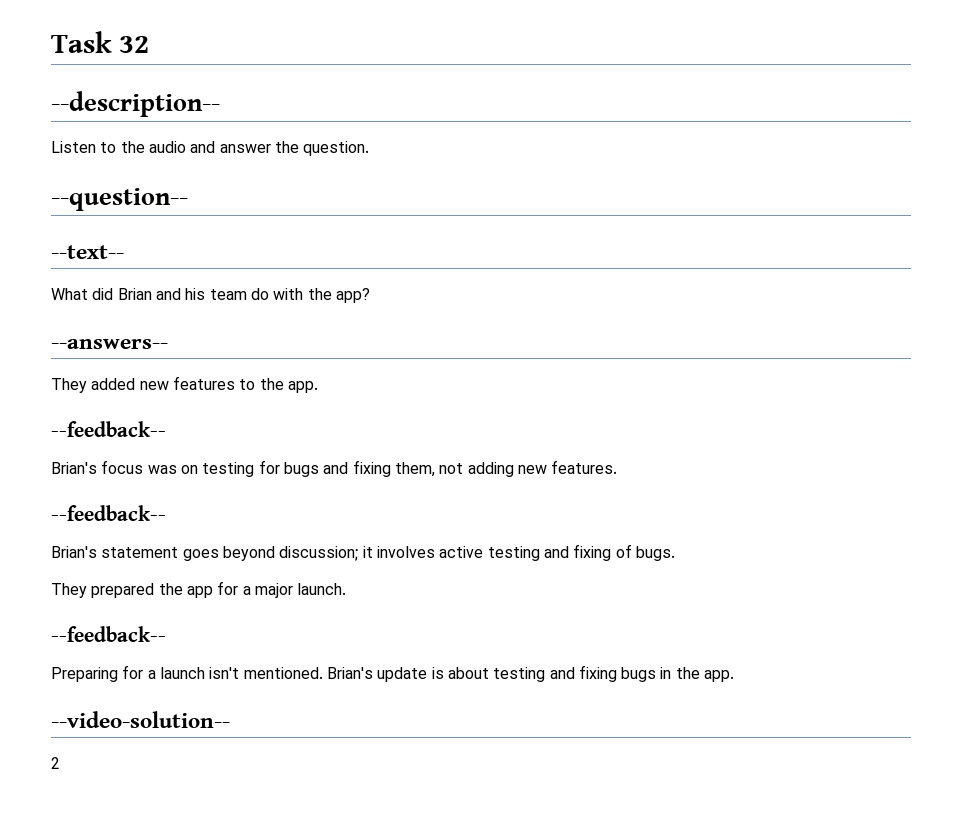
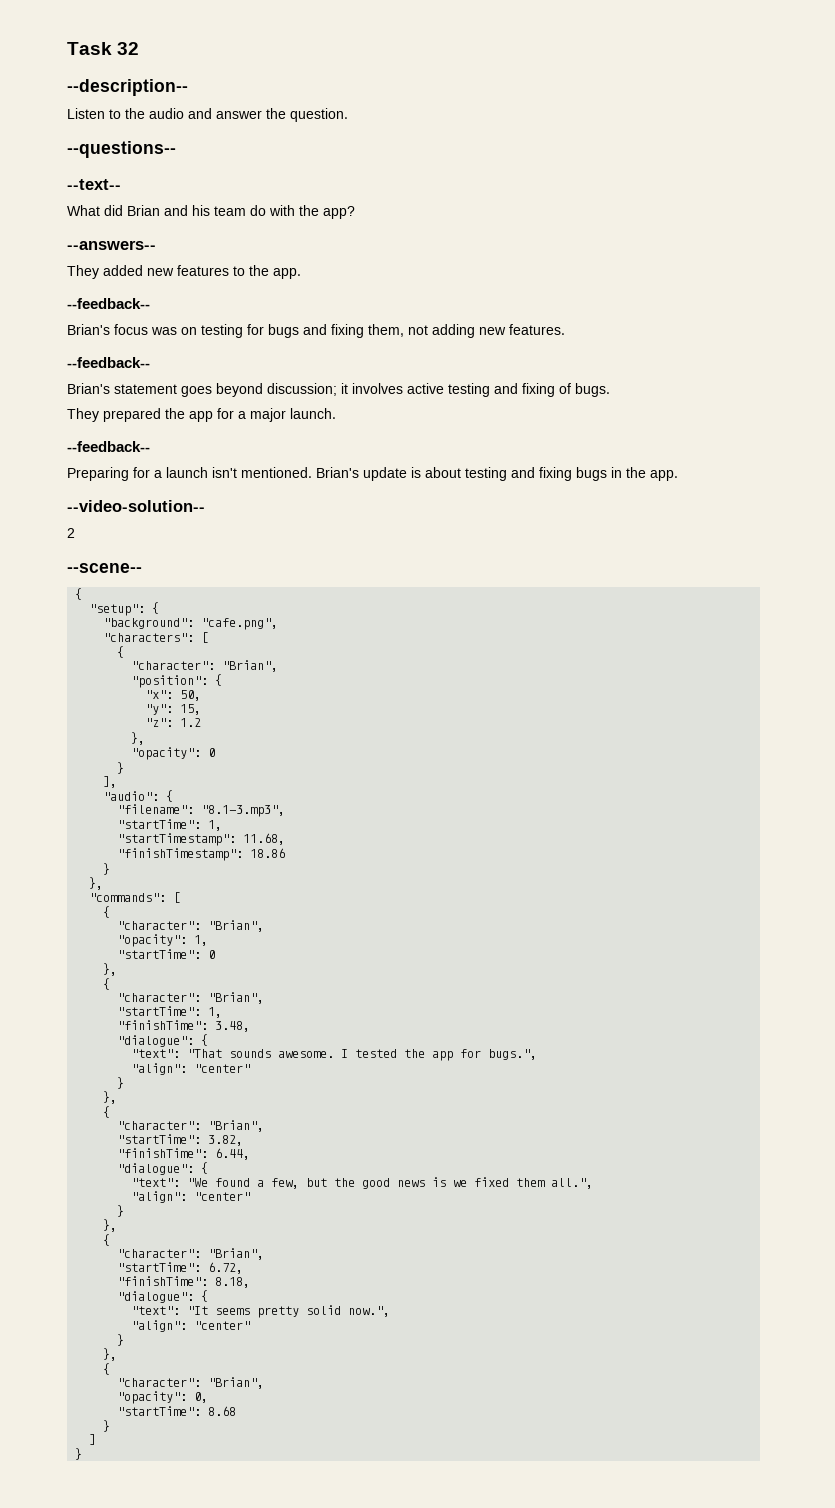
- --question--
+ --questions--
+ --scene--
+ {
+ "setup": {
+ "background": "cafe.png",
+ "characters": [
+ {
+ "character": "Brian",
+ "position": {
+ "x": 50,
+ "y": 15,
+ "z": 1.2
+ },
+ "opacity": 0
+ }
+ ],
+ "audio": {
+ "filename": "8.1-3.mp3",
+ "startTime": 1,
+ "startTimestamp": 11.68,
+ "finishTimestamp": 18.86
+ }
+ },
+ "commands": [
+ {
+ "character": "Brian",
+ "opacity": 1,
+ "startTime": 0
+ },
+ {
+ "character": "Brian",
+ "startTime": 1,
+ "finishTime": 3.48,
+ "dialogue": {
+ "text": "That sounds awesome. I tested the app for bugs.",
+ "align": "center"
+ }
+ },
+ {
+ "character": "Brian",
+ "startTime": 3.82,
+ "finishTime": 6.44,
+ "dialogue": {
+ "text": "We found a few, but the good news is we fixed them all.",
+ "align": "center"
+ }
+ },
+ {
+ "character": "Brian",
+ "startTime": 6.72,
+ "finishTime": 8.18,
+ "dialogue": {
+ "text": "It seems pretty solid now.",
+ "align": "center"
+ }
+ },
+ {
+ "character": "Brian",
+ "opacity": 0,
+ "startTime": 8.68
+ }
+ ]
+ }

